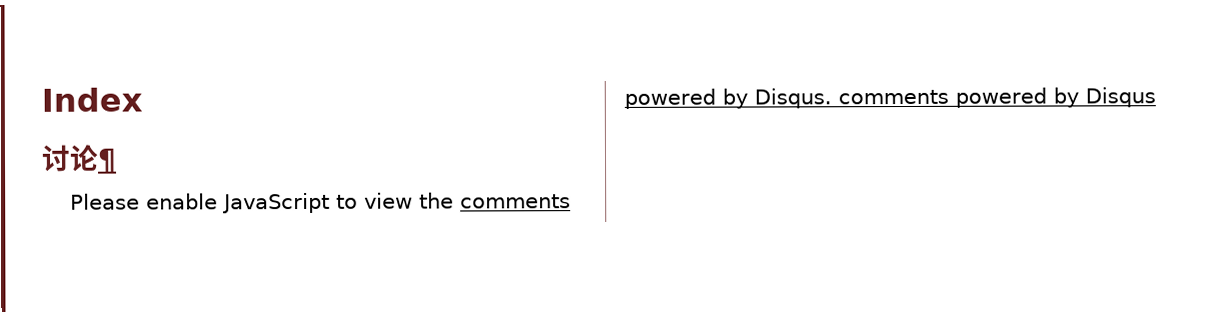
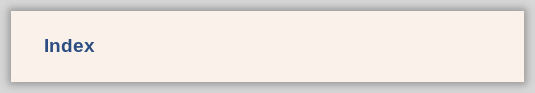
- 讨论¶
- Please enable JavaScript to view the comments powered by Disqus. comments powered by Disqus

